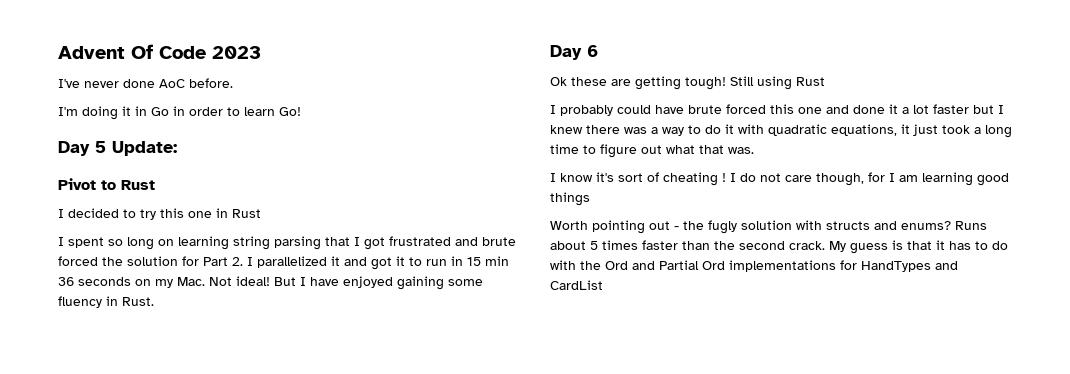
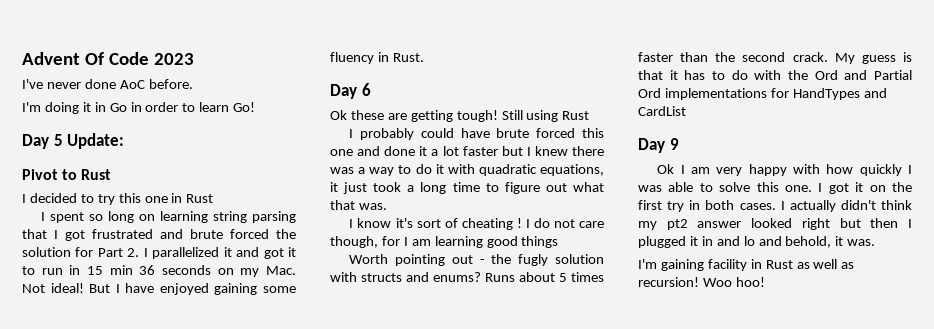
+ Day 9
+ Ok I am very happy with how quickly I was able to solve this one. I got it on the first try in both cases. I actually didn't think my pt2 answer looked right but then I plugged it in and lo and behold, it was.
+ I'm gaining facility in Rust as well as recursion! Woo hoo!

